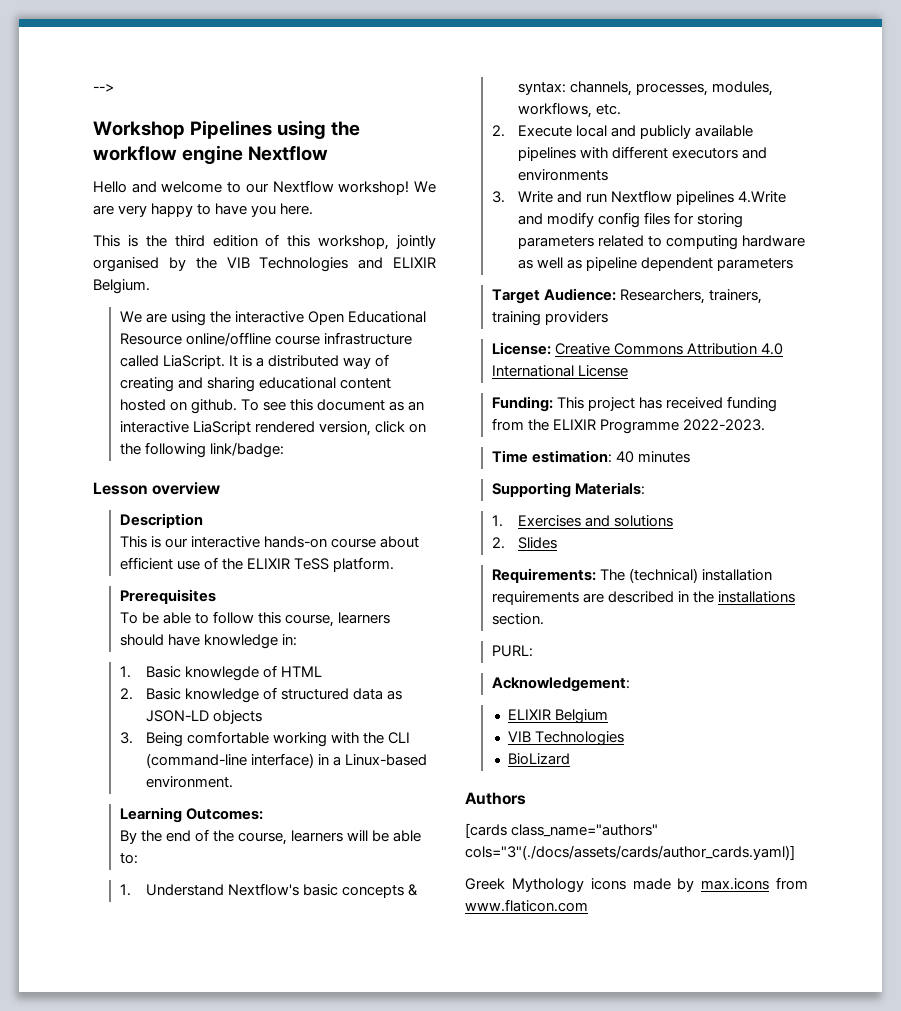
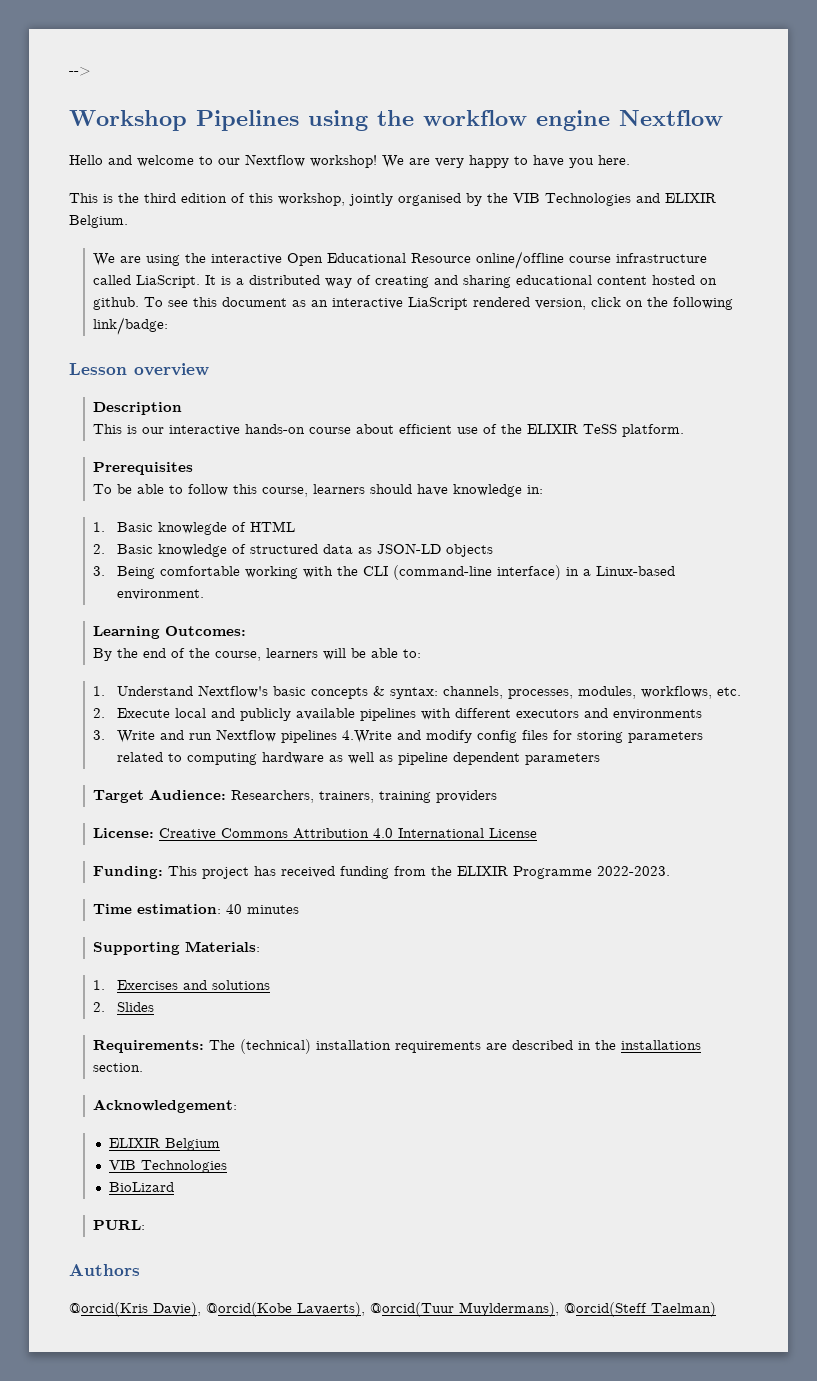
- PURL:
+ PURL:
- [cards class_name="authors" cols="3"(./docs/assets/cards/author_cards.yaml)]
- Greek Mythology icons made by max.icons from www.flaticon.com
+ @orcid(Kris Davie), @orcid(Kobe Lavaerts), @orcid(Tuur Muyldermans), @orcid(Steff Taelman)

